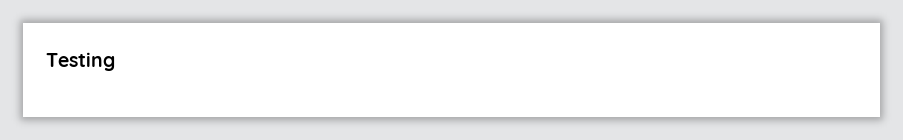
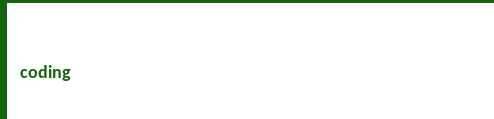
- Testing
+ coding

